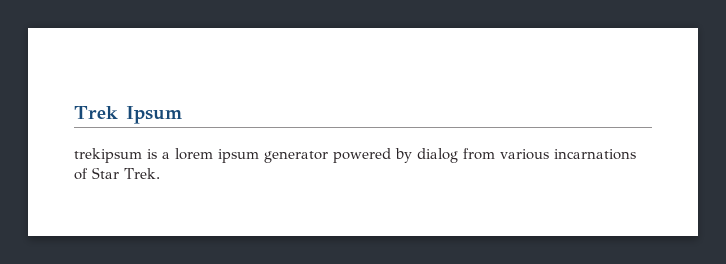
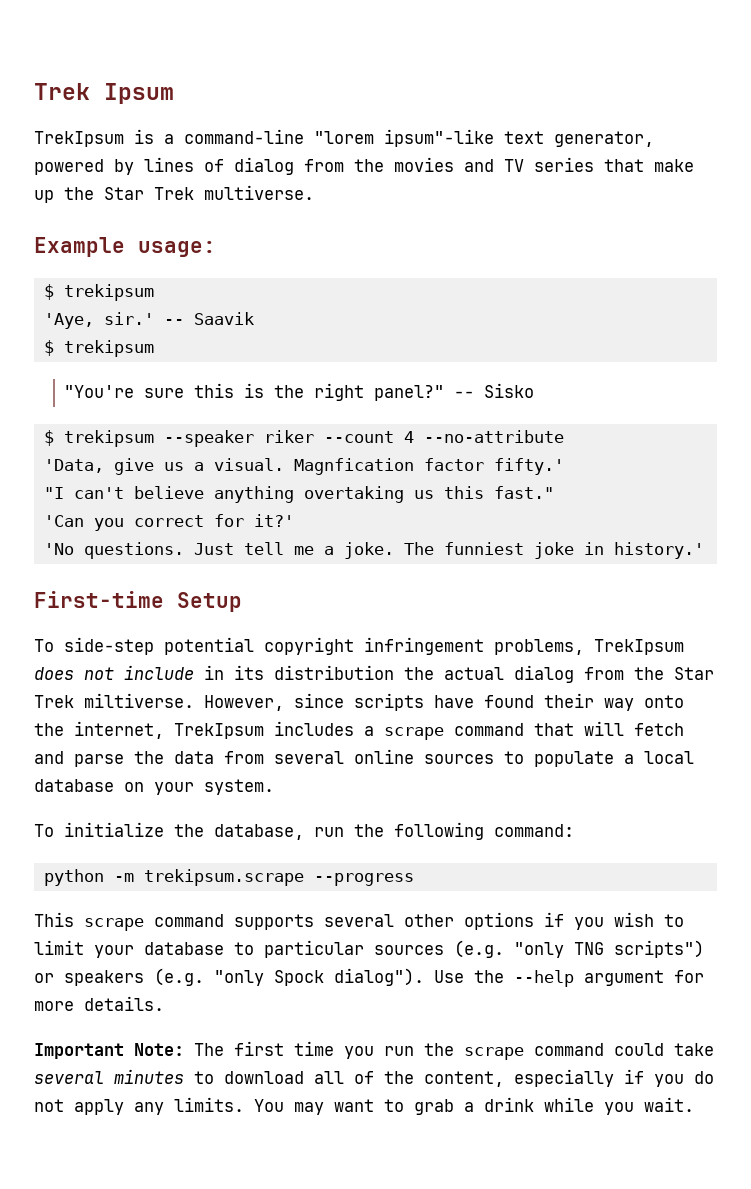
- trekipsum is a lorem ipsum generator powered by dialog from various incarnations of Star Trek.
+ TrekIpsum is a command-line "lorem ipsum"-like text generator, powered by lines of dialog from the movies and TV series that make up the Star Trek multiverse.
+ Example usage:
+ $ trekipsum
+ 'Aye, sir.' -- Saavik
+ $ trekipsum
+ "You're sure this is the right panel?" -- Sisko
+ $ trekipsum --speaker riker --count 4 --no-attribute
+ 'Data, give us a visual. Magnfication factor fifty.'
+ "I can't believe anything overtaking us this fast."
+ 'Can you correct for it?'
+ 'No questions. Just tell me a joke. The funniest joke in history.'
+ First-time Setup
+ To side-step potential copyright infringement problems, TrekIpsum does not include in its distribution the actual dialog from the Star Trek miltiverse. However, since scripts have found their way onto the internet, TrekIpsum includes a scrape command that will fetch and parse the data from several online sources to populate a local database on your system.
+ To initialize the database, run the following command:
+ python -m trekipsum.scrape --progress
+ This scrape command supports several other options if you wish to limit your database to particular sources (e.g. "only TNG scripts") or speakers (e.g. "only Spock dialog"). Use the --help argument for more details.
+ Important Note: The first time you run the scrape command could take several minutes to download all of the content, especially if you do not apply any limits. You may want to grab a drink while you wait.

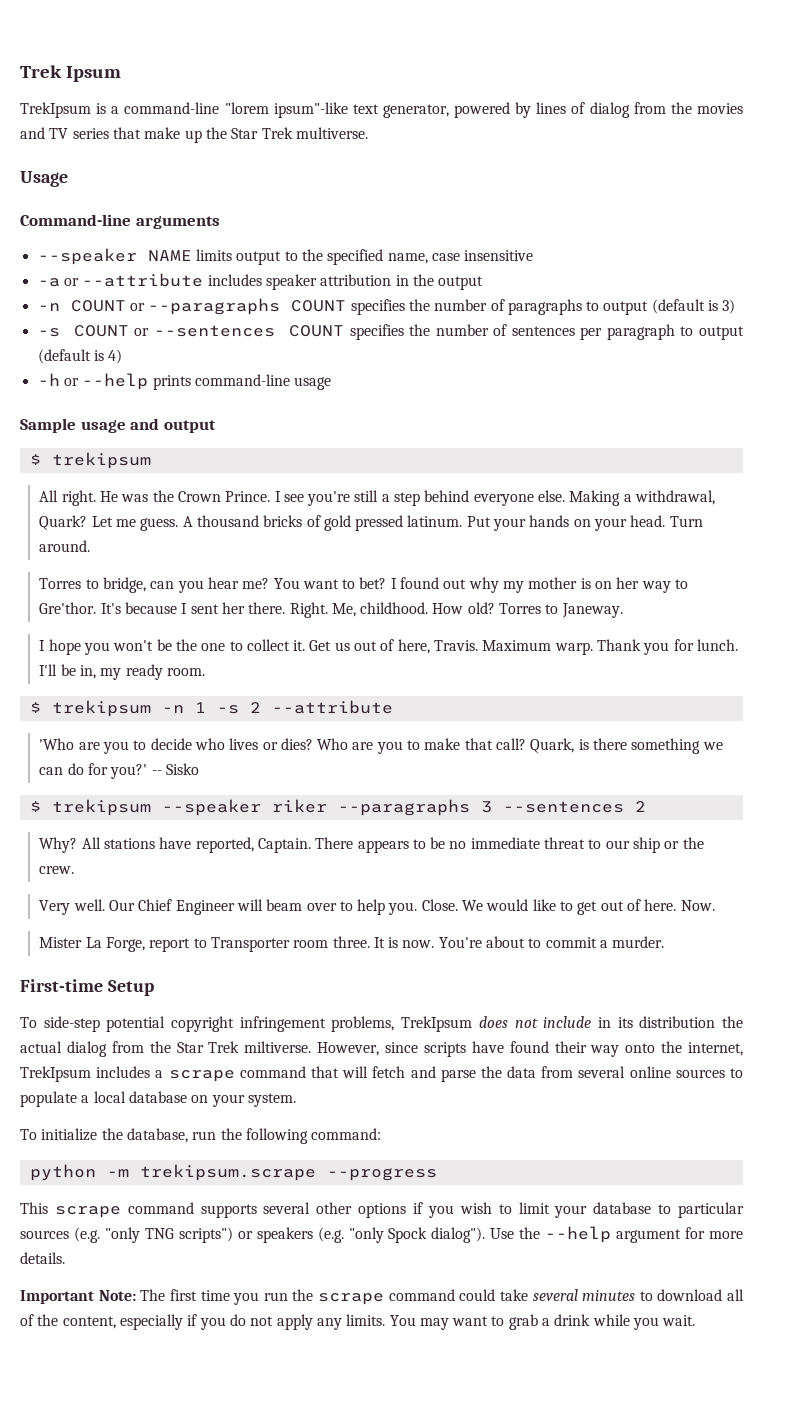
- Example usage:
+ Usage
+ Command-line arguments
+ --speaker NAME limits output to the specified name, case insensitive
+ -a or --attribute includes speaker attribution in the output
+ -n COUNT or --paragraphs COUNT specifies the number of paragraphs to output (default is 3)
+ -s COUNT or --sentences COUNT specifies the number of sentences per paragraph to output (default is 4)
+ -h or --help prints command-line usage
+ Sample usage and output
  $ trekipsum
- 'Aye, sir.' -- Saavik
- $ trekipsum
- "You're sure this is the right panel?"
+ All right. He was the Crown Prince. I see you're still a step behind everyone else. Making a withdrawal, Quark? Let me guess. A thousand bricks of gold pressed latinum. Put your hands on your head. Turn around.
+ Torres to bridge, can you hear me? You want to bet? I found out why my mother is on her way to Gre'thor. It's because I sent her there. Right. Me, childhood. How old? Torres to Janeway.
+ I hope you won't be the one to collect it. Get us out of here, Travis. Maximum warp. Thank you for lunch. I'll be in, my ready room.
+ $ trekipsum -n 1 -s 2 --attribute
+ 'Who are you to decide who lives or dies? Who are you to make that call? Quark, is there something we can do for you?'
- $ trekipsum --speaker riker --count 4 --no-attribute
- 'Data, give us a visual. Magnfication factor fifty.'
- "I can't believe anything overtaking us this fast."
- 'Can you correct for it?'
- 'No questions. Just tell me a joke. The funniest joke in history.'
+ $ trekipsum --speaker riker --paragraphs 3 --sentences 2
+ Why? All stations have reported, Captain. There appears to be no immediate threat to our ship or the crew.
+ Very well. Our Chief Engineer will beam over to help you. Close. We would like to get out of here. Now.
+ Mister La Forge, report to Transporter room three. It is now. You're about to commit a murder.

